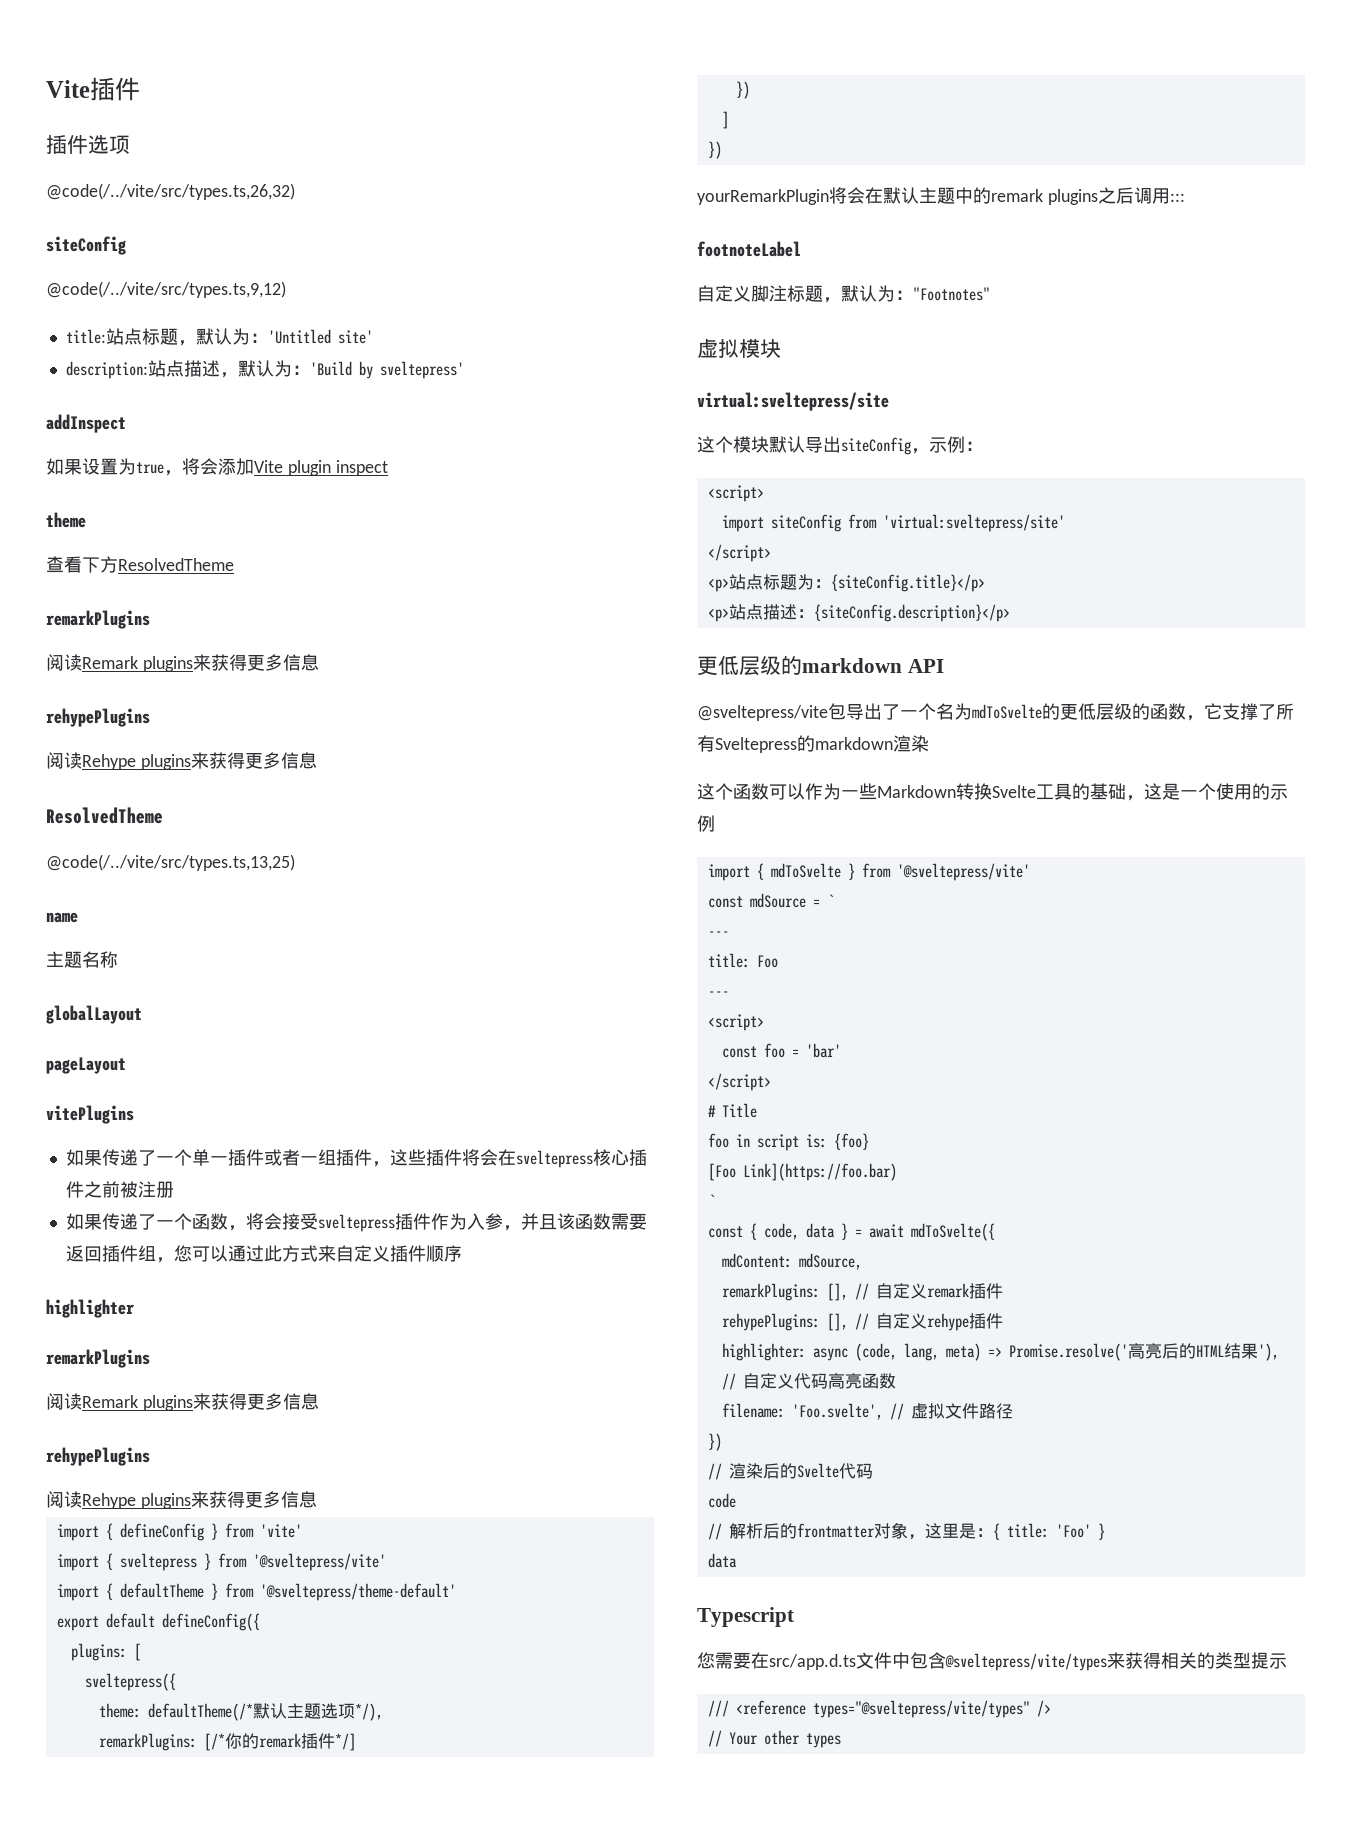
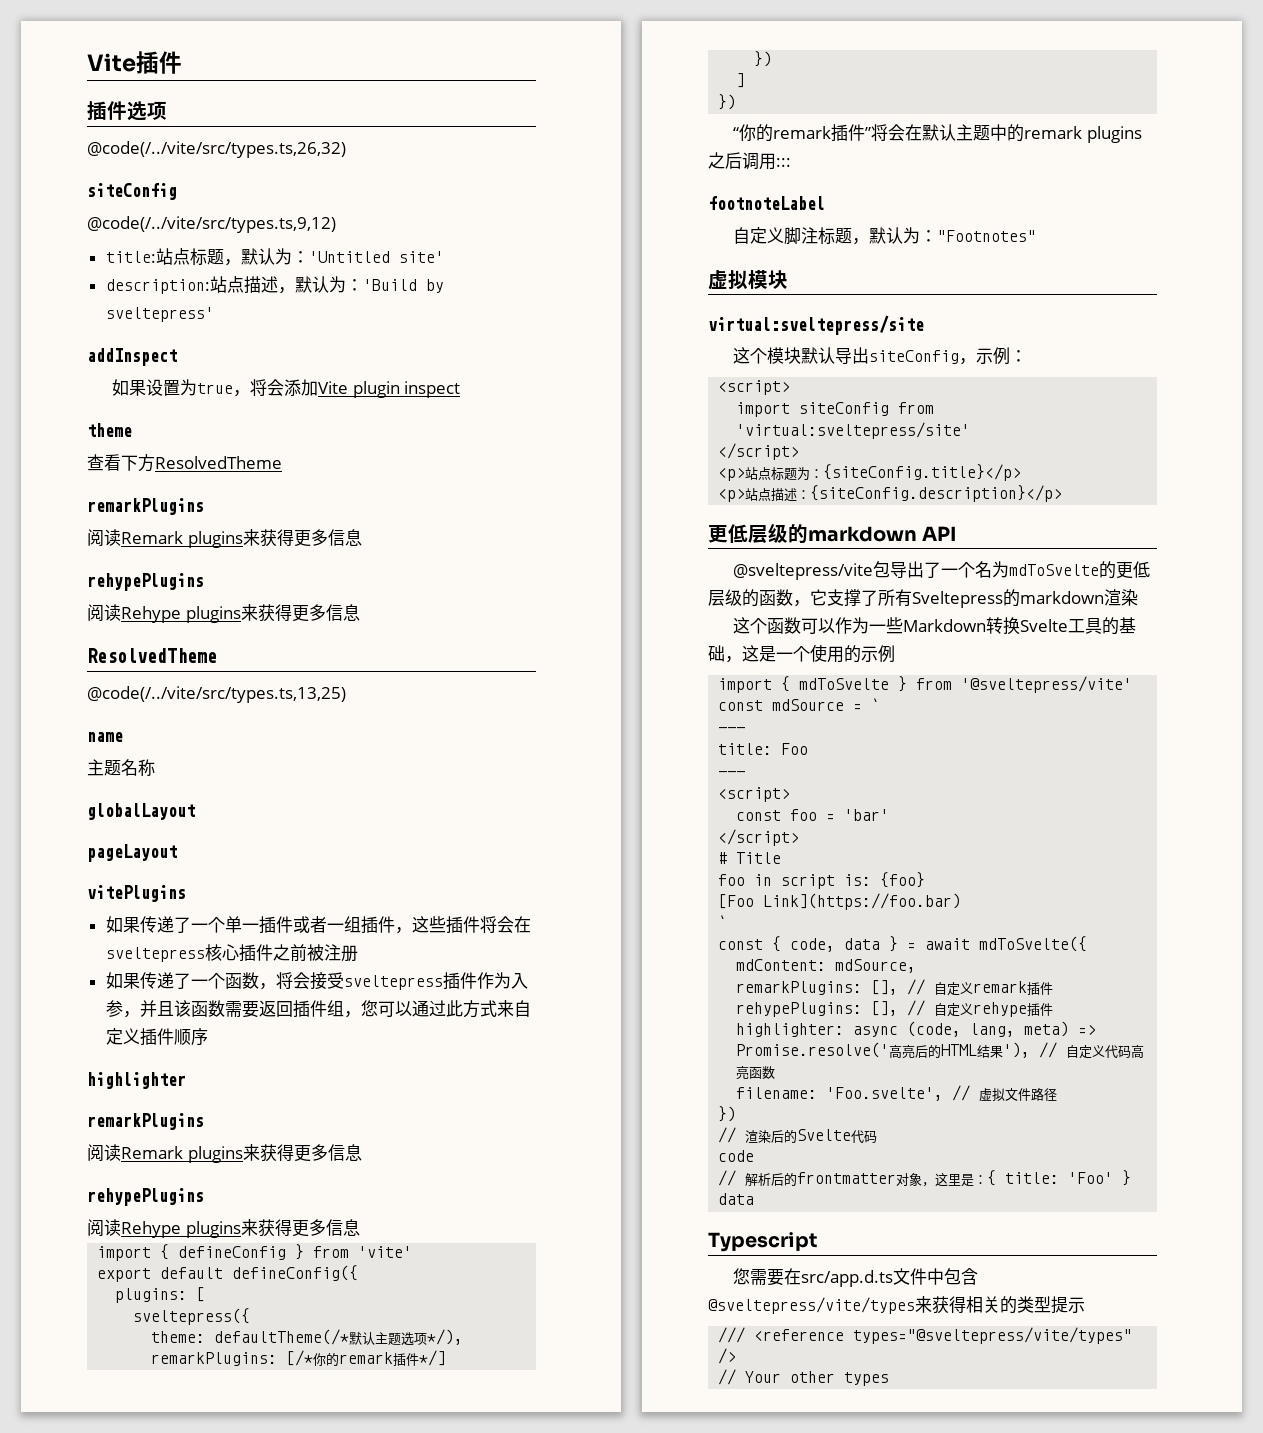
- import { sveltepress } from '@sveltepress/vite'
- import { defaultTheme } from '@sveltepress/theme-default'
- yourRemarkPlugin将会在默认主题中的remark plugins之后调用:::
+ “你的remark插件”将会在默认主题中的remark plugins之后调用:::

